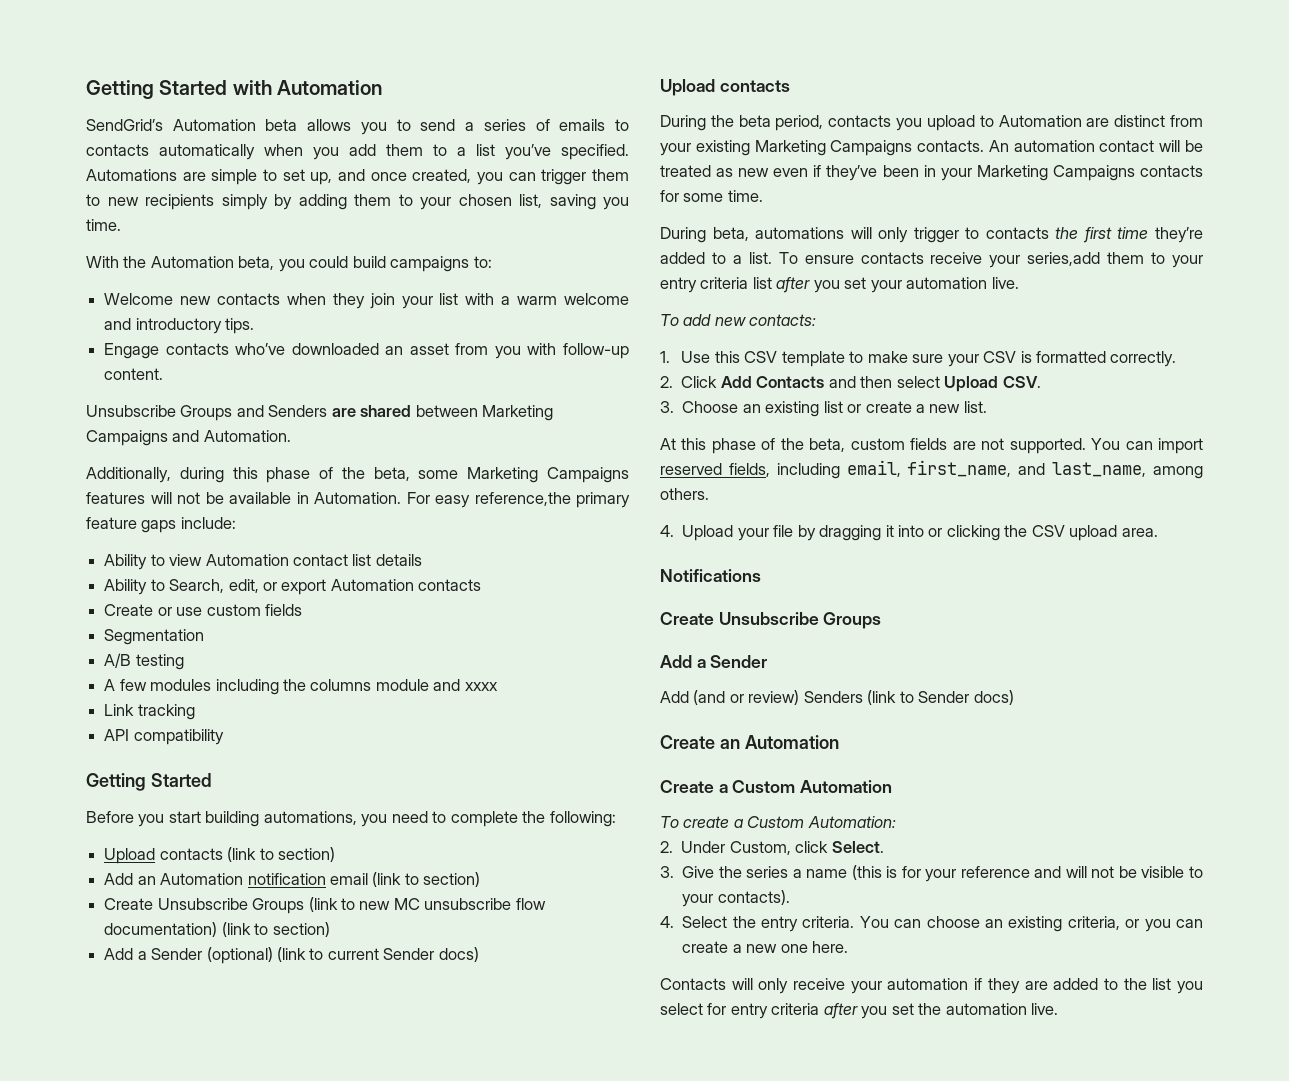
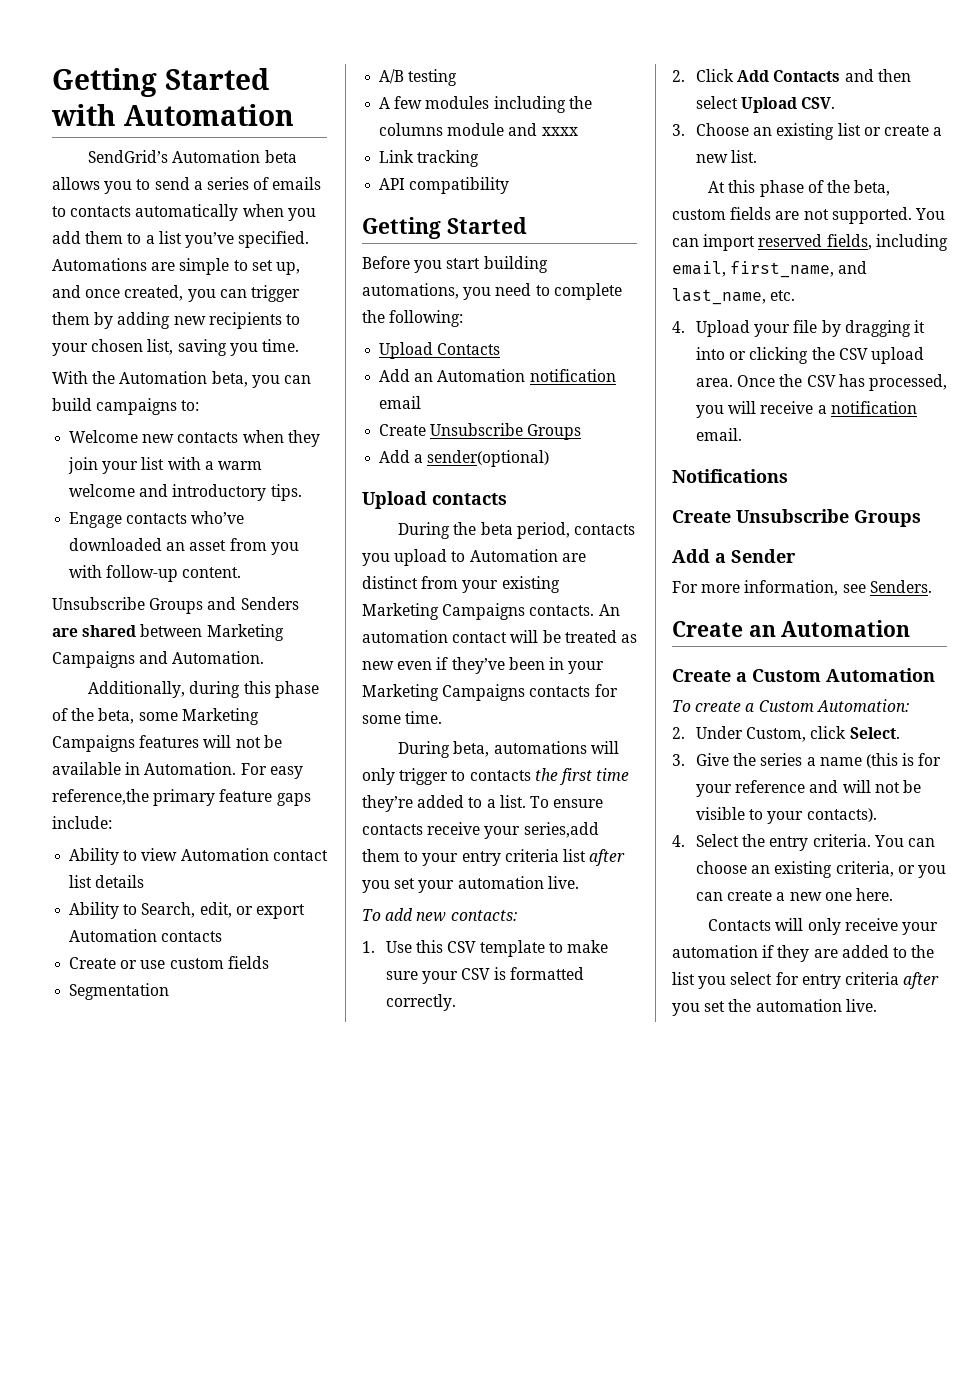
- Automations are simple to set up, and once created, you can trigger them to new recipients simply by adding them to your chosen list, saving you time.
+ Automations are simple to set up, and once created, you can trigger them by adding new recipients to your chosen list, saving you time.
- With the Automation beta, you could build campaigns to:
+ With the Automation beta, you can build campaigns to:
- Upload contacts (link to section)
+ Upload Contacts
- Add an Automation notification email (link to section)
- Create Unsubscribe Groups (link to new MC unsubscribe flow documentation) (link to section)
- Add a Sender (optional) (link to current Sender docs)
+ Add an Automation notification email
+ Create Unsubscribe Groups
+ Add a sender(optional)
- You can import reserved fields, including email, first_name, and last_name, among others.
+ You can import reserved fields, including email, first_name, and last_name, etc.
+ Once the CSV has processed, you will receive a notification email.
- Add (and or review) Senders (link to Sender docs)
+ For more information, see Senders.

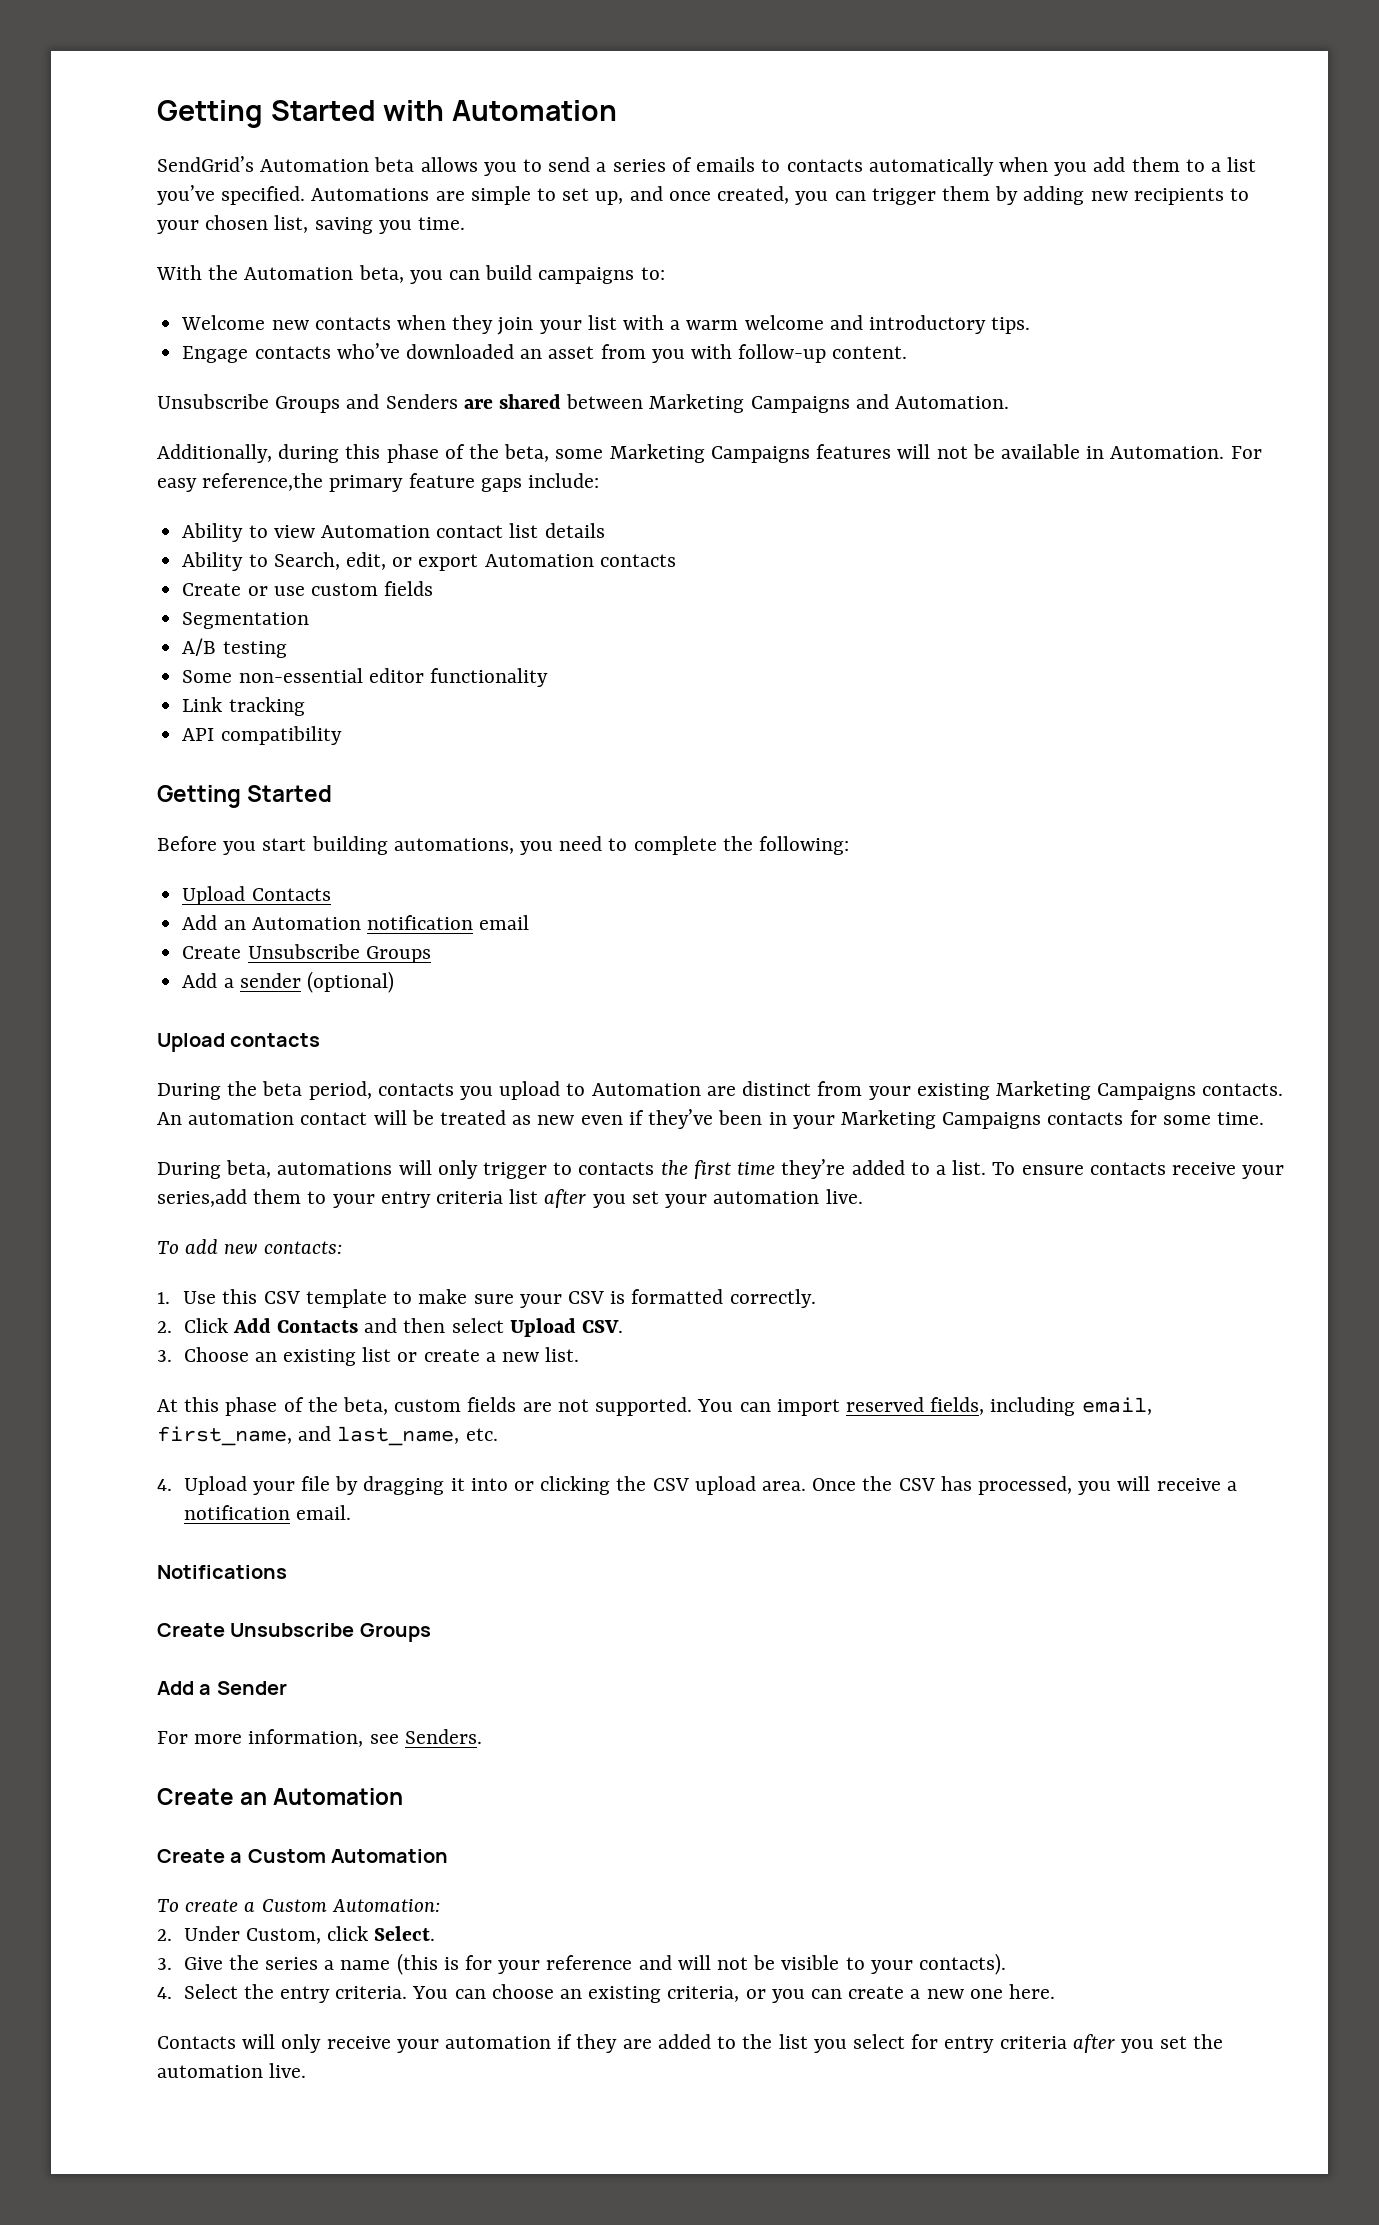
- A few modules including the columns module and xxxx
+ Some non-essential editor functionality
- Add a sender(optional)
+ Add a sender (optional)

